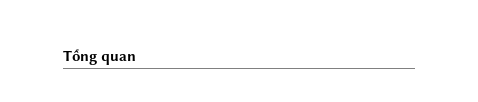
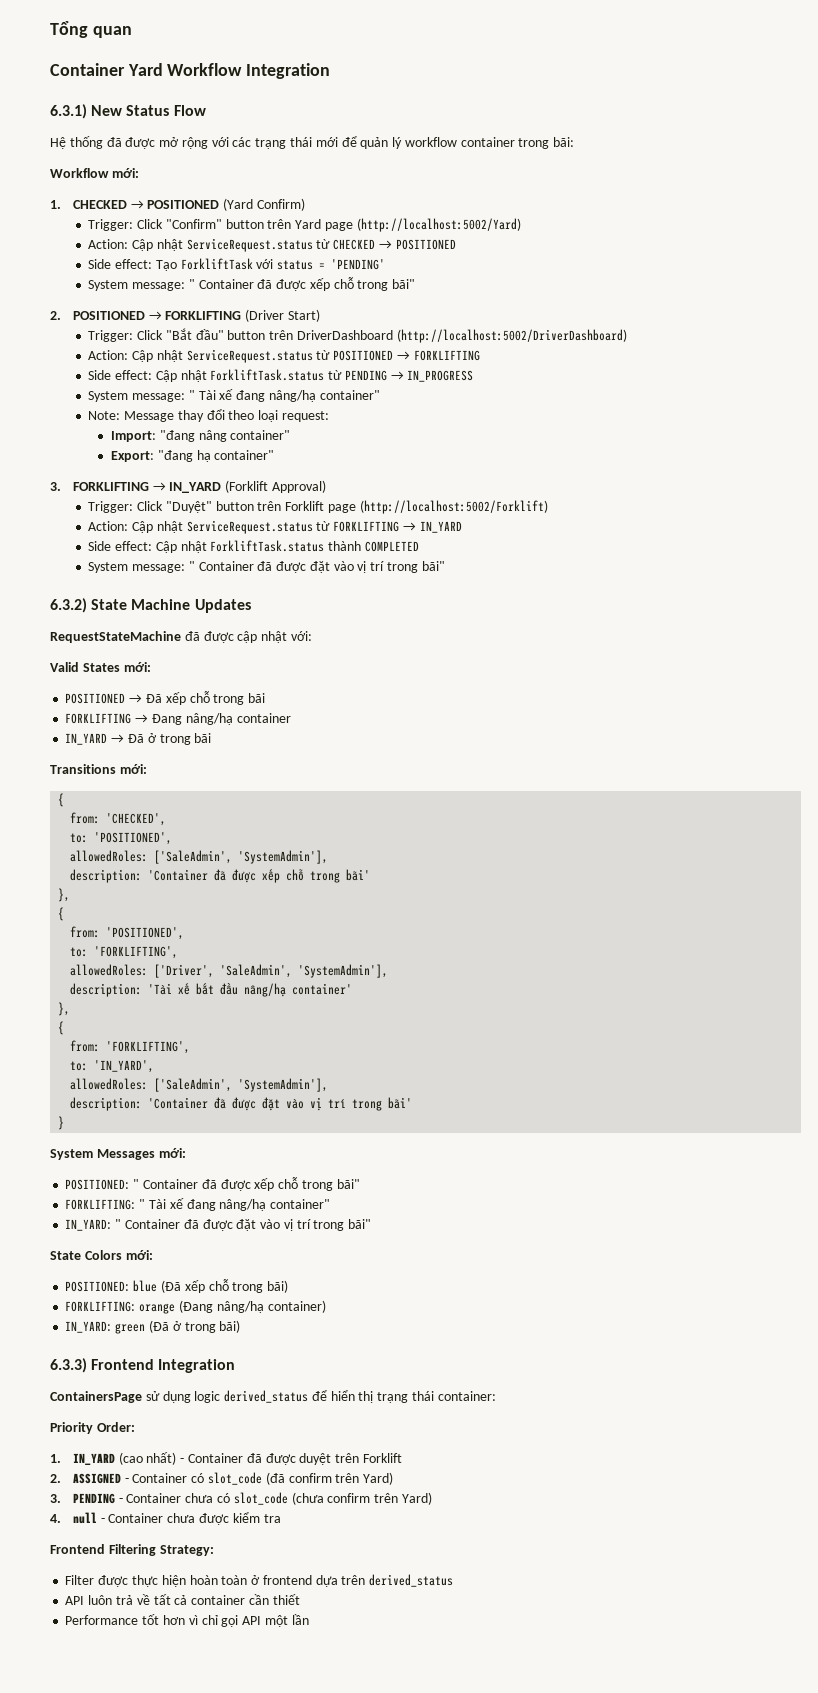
+ Container Yard Workflow Integration
+ 6.3.1) New Status Flow
+ Hệ thống đã được mở rộng với các trạng thái mới để quản lý workflow container trong bãi:
+ Workflow mới:
+ 1. CHECKED → POSITIONED (Yard Confirm)
+ Trigger: Click "Confirm" button trên Yard page (http://localhost:5002/Yard)
+ Action: Cập nhật ServiceRequest.status từ CHECKED → POSITIONED
+ Side effect: Tạo ForkliftTask với status = 'PENDING'
+ System message: " Container đã được xếp chỗ trong bãi"
+ 2. POSITIONED → FORKLIFTING (Driver Start)
+ Trigger: Click "Bắt đầu" button trên DriverDashboard (http://localhost:5002/DriverDashboard)
+ Action: Cập nhật ServiceRequest.status từ POSITIONED → FORKLIFTING
+ Side effect: Cập nhật ForkliftTask.status từ PENDING → IN_PROGRESS
+ System message: " Tài xế đang nâng/hạ container"
+ Note: Message thay đổi theo loại request:
+ Import: "đang nâng container"
+ Export: "đang hạ container"
+ 3. FORKLIFTING → IN_YARD (Forklift Approval)
+ Trigger: Click "Duyệt" button trên Forklift page (http://localhost:5002/Forklift)
+ Action: Cập nhật ServiceRequest.status từ FORKLIFTING → IN_YARD
+ Side effect: Cập nhật ForkliftTask.status thành COMPLETED
+ System message: " Container đã được đặt vào vị trí trong bãi"
+ 6.3.2) State Machine Updates
+ RequestStateMachine đã được cập nhật với:
+ Valid States mới:
+ POSITIONED → Đã xếp chỗ trong bãi
+ FORKLIFTING → Đang nâng/hạ container
+ IN_YARD → Đã ở trong bãi
+ Transitions mới:
+ {
+ from: 'CHECKED',
+ to: 'POSITIONED',
+ allowedRoles: ['SaleAdmin', 'SystemAdmin'],
+ description: 'Container đã được xếp chỗ trong bãi'
+ },
+ {
+ from: 'POSITIONED',
+ to: 'FORKLIFTING',
+ allowedRoles: ['Driver', 'SaleAdmin', 'SystemAdmin'],
+ description: 'Tài xế bắt đầu nâng/hạ container'
+ },
+ {
+ from: 'FORKLIFTING',
+ to: 'IN_YARD',
+ allowedRoles: ['SaleAdmin', 'SystemAdmin'],
+ description: 'Container đã được đặt vào vị trí trong bãi'
+ }
+ System Messages mới:
+ POSITIONED: " Container đã được xếp chỗ trong bãi"
+ FORKLIFTING: " Tài xế đang nâng/hạ container"
+ IN_YARD: " Container đã được đặt vào vị trí trong bãi"
+ State Colors mới:
+ POSITIONED: blue (Đã xếp chỗ trong bãi)
+ FORKLIFTING: orange (Đang nâng/hạ container)
+ IN_YARD: green (Đã ở trong bãi)
+ 6.3.3) Frontend Integration
+ ContainersPage sử dụng logic derived_status để hiển thị trạng thái container:
+ Priority Order:
+ 1. IN_YARD (cao nhất) - Container đã được duyệt trên Forklift
+ 2. ASSIGNED - Container có slot_code (đã confirm trên Yard)
+ 3. PENDING - Container chưa có slot_code (chưa confirm trên Yard)
+ 4. null - Container chưa được kiểm tra
+ Frontend Filtering Strategy:
+ Filter được thực hiện hoàn toàn ở frontend dựa trên derived_status
+ API luôn trả về tất cả container cần thiết
+ Performance tốt hơn vì chỉ gọi API một lần

